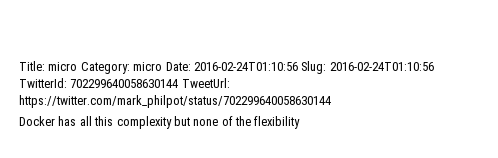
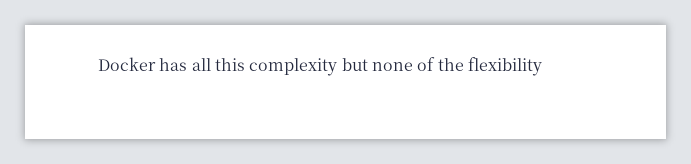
- Title: micro Category: micro Date: 2016-02-24T01:10:56 Slug: 2016-02-24T01:10:56 TwitterId: 702299640058630144 TweetUrl: https://twitter.com/mark_philpot/status/702299640058630144

